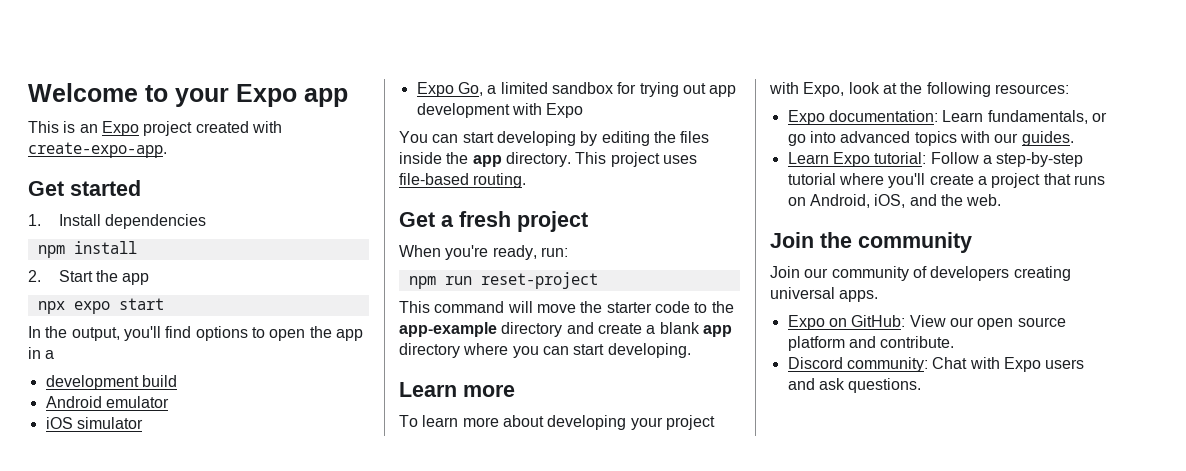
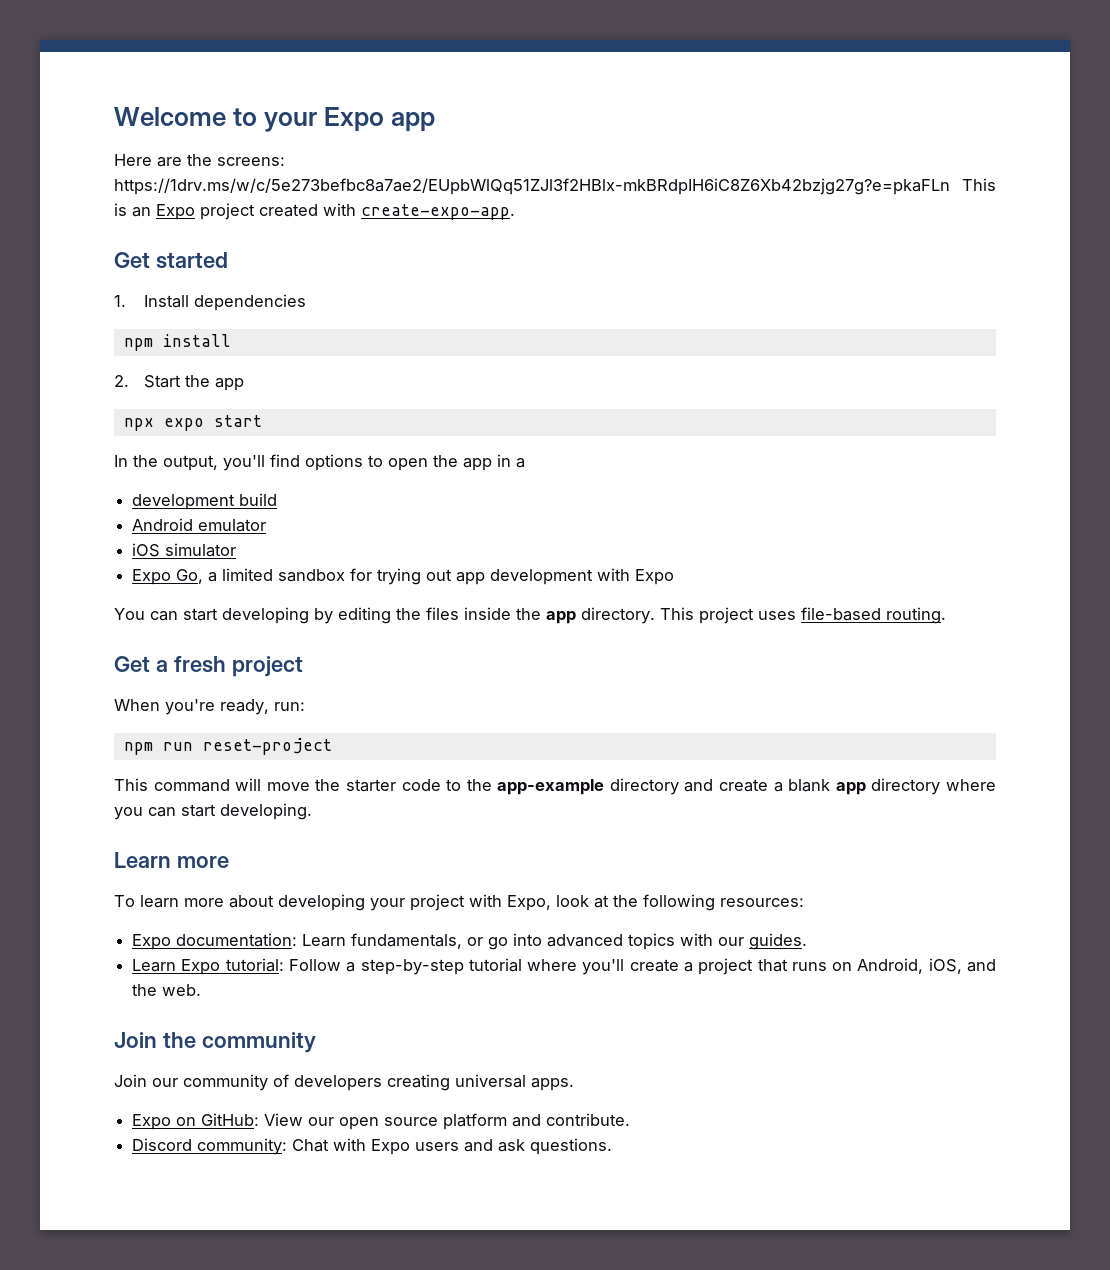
- This is an Expo project created with create-expo-app.
+ Here are the screens: https://1drv.ms/w/c/5e273befbc8a7ae2/EUpbWlQq51ZJl3f2HBlx-mkBRdpIH6iC8Z6Xb42bzjg27g?e=pkaFLn This is an Expo project created with create-expo-app.

